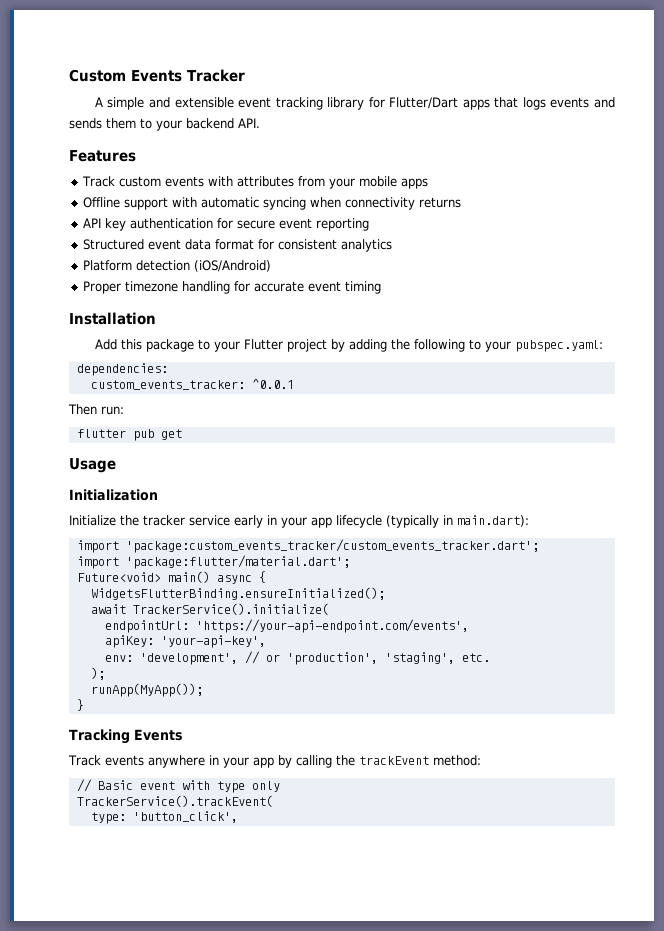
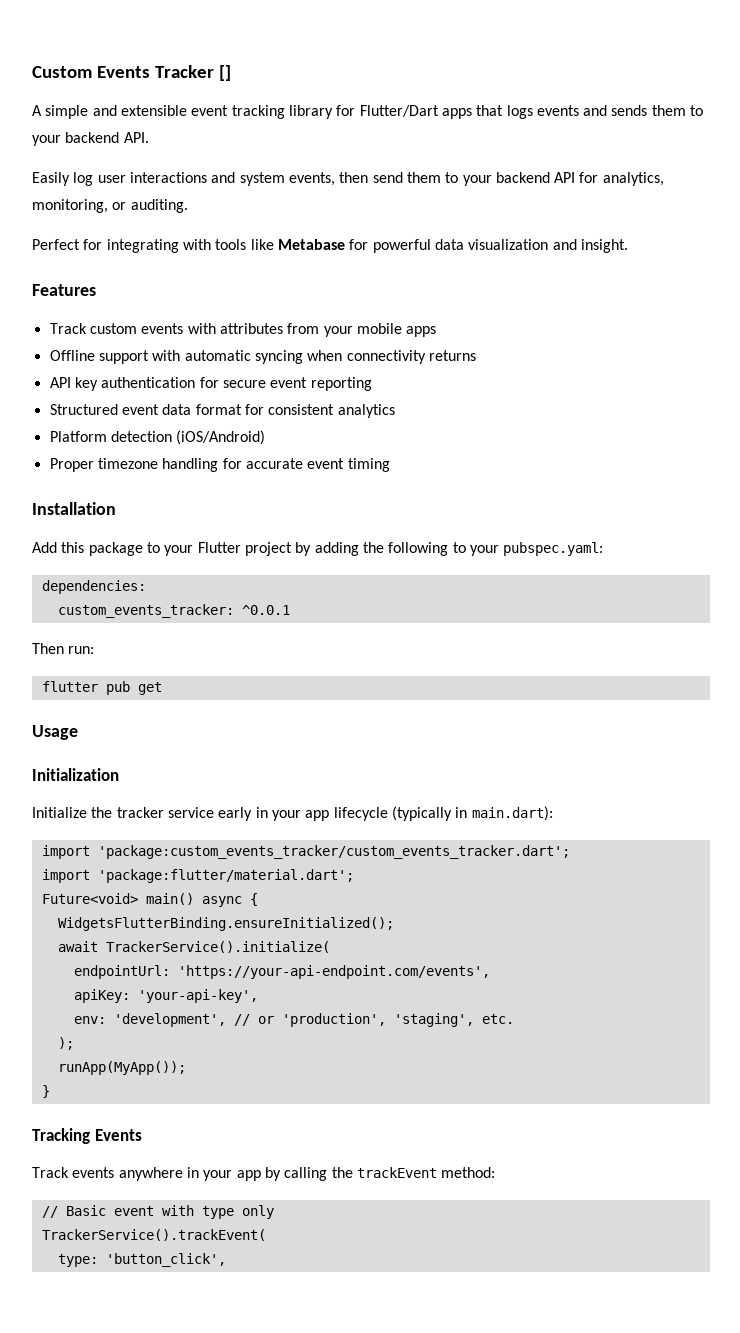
- Custom Events Tracker
+ Custom Events Tracker []
+ Easily log user interactions and system events, then send them to your backend API for analytics, monitoring, or auditing.
+ Perfect for integrating with tools like Metabase for powerful data visualization and insight.

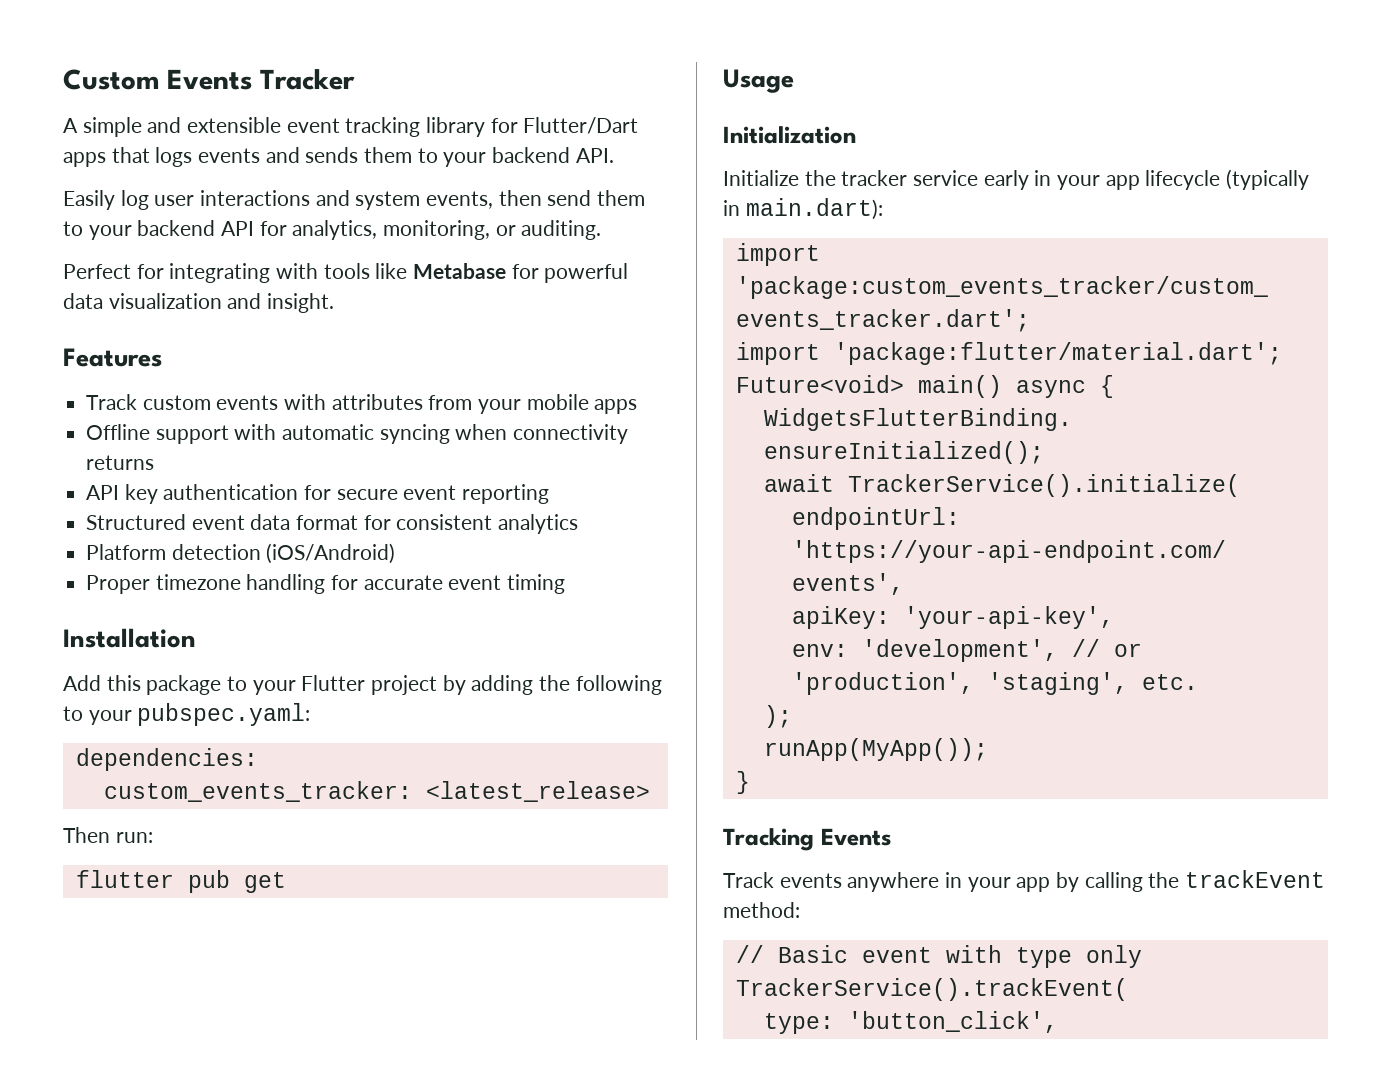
- Custom Events Tracker []
+ Custom Events Tracker
- custom_events_tracker: ^0.0.1
+ custom_events_tracker: <latest_release>

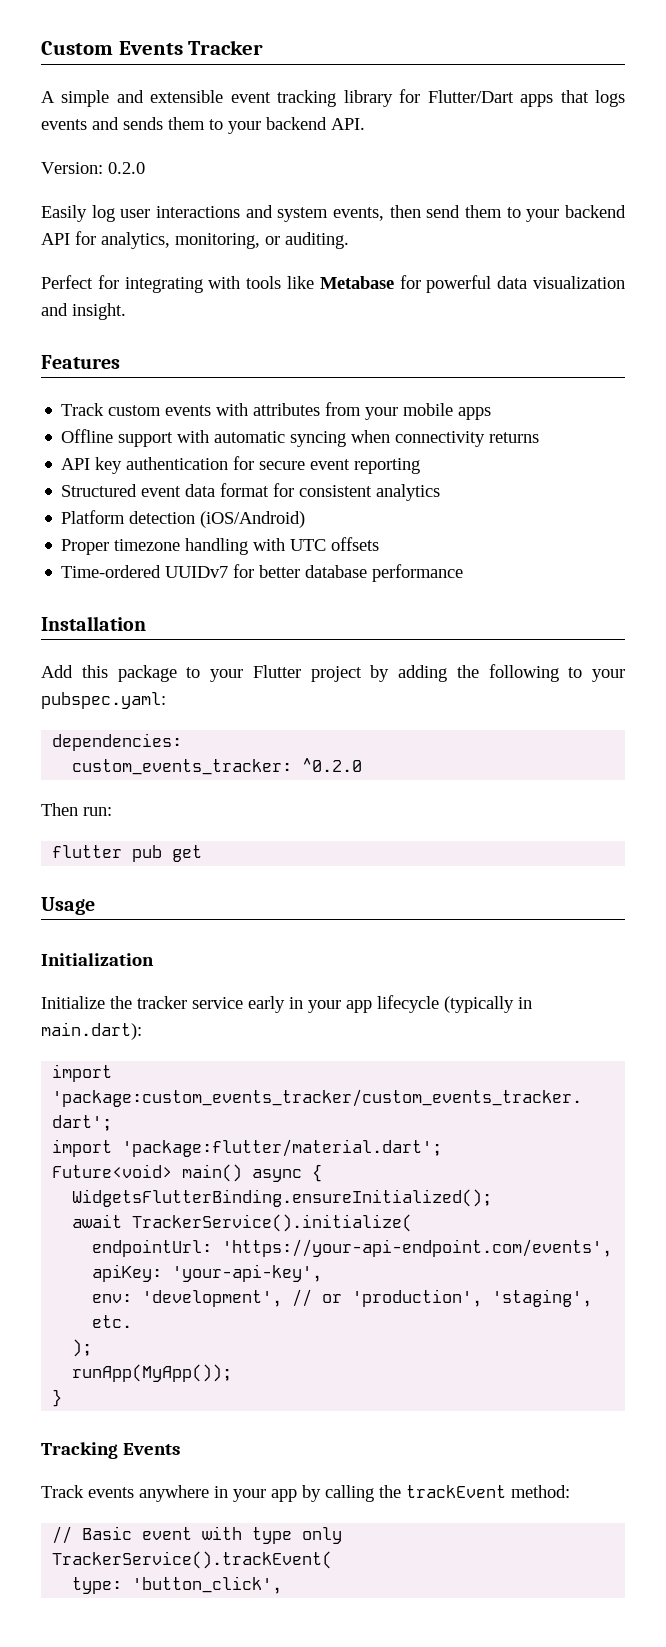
+ Version: 0.2.0
- Proper timezone handling for accurate event timing
+ Proper timezone handling with UTC offsets
+ Time-ordered UUIDv7 for better database performance
- custom_events_tracker: <latest_release>
+ custom_events_tracker: ^0.2.0

